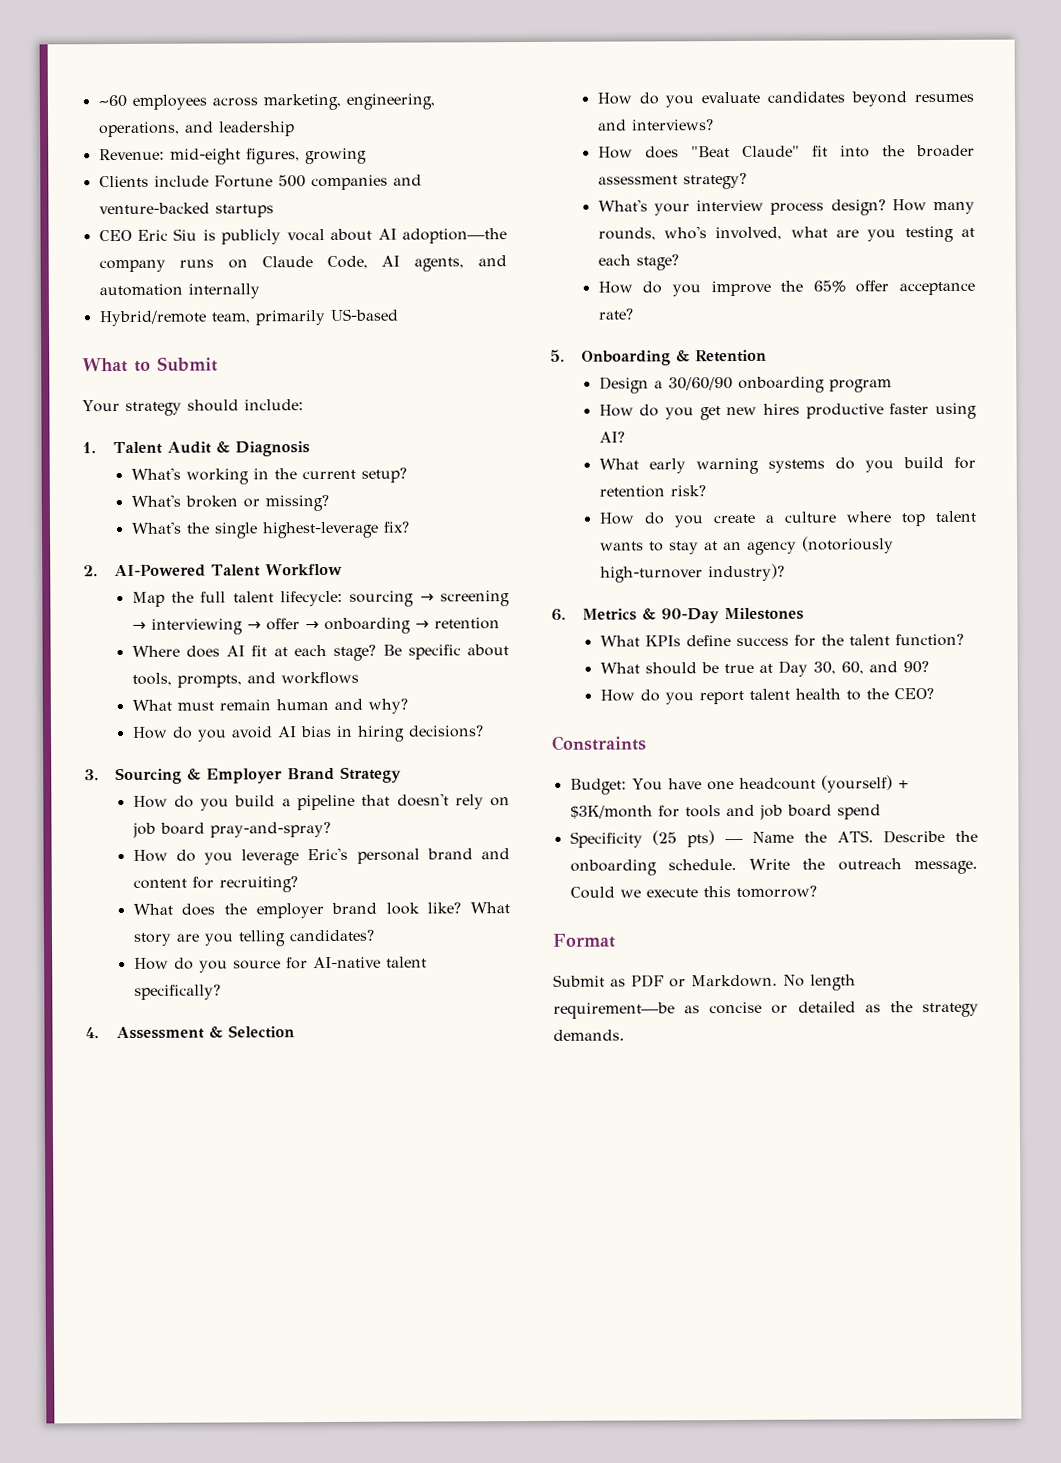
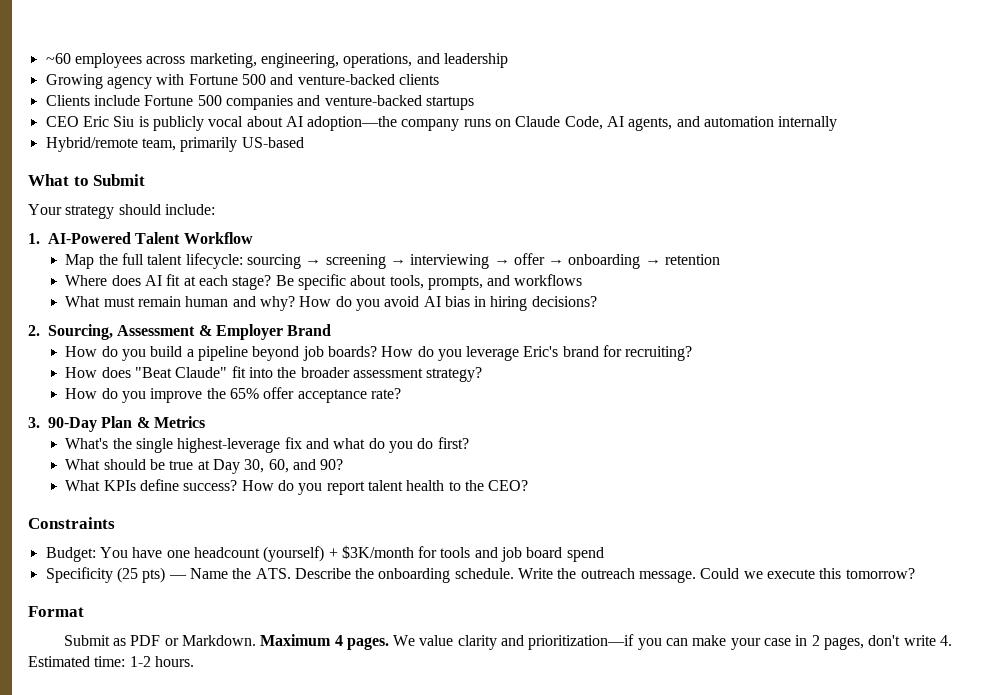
- Revenue: mid-eight figures, growing
+ Growing agency with Fortune 500 and venture-backed clients
- 1. Talent Audit & Diagnosis
- What's working in the current setup?
- What's broken or missing?
- What's the single highest-leverage fix?
- 2. AI-Powered Talent Workflow
+ 1. AI-Powered Talent Workflow
- What must remain human and why?
- How do you avoid AI bias in hiring decisions?
+ What must remain human and why? How do you avoid AI bias in hiring decisions?
- 3. Sourcing & Employer Brand Strategy
+ 2. Sourcing, Assessment & Employer Brand
- How do you build a pipeline that doesn't rely on job board pray-and-spray?
- How do you leverage Eric's personal brand and content for recruiting?
- What does the employer brand look like? What story are you telling candidates?
- How do you source for AI-native talent specifically?
- 4. Assessment & Selection
- How do you evaluate candidates beyond resumes and interviews?
+ How do you build a pipeline beyond job boards? How do you leverage Eric's brand for recruiting?
- What's your interview process design? How many rounds, who's involved, what are you testing at each stage?
- 5. Onboarding & Retention
- Design a 30/60/90 onboarding program
- How do you get new hires productive faster using AI?
- What early warning systems do you build for retention risk?
- How do you create a culture where top talent wants to stay at an agency (notoriously high-turnover industry)?
- 6. Metrics & 90-Day Milestones
- What KPIs define success for the talent function?
+ 3. 90-Day Plan & Metrics
+ What's the single highest-leverage fix and what do you do first?
+ What KPIs define success?
- No length requirement—be as concise or detailed as the strategy demands.
+ Maximum 4 pages. We value clarity and prioritization—if you can make your case in 2 pages, don't write 4. Estimated time: 1-2 hours.

